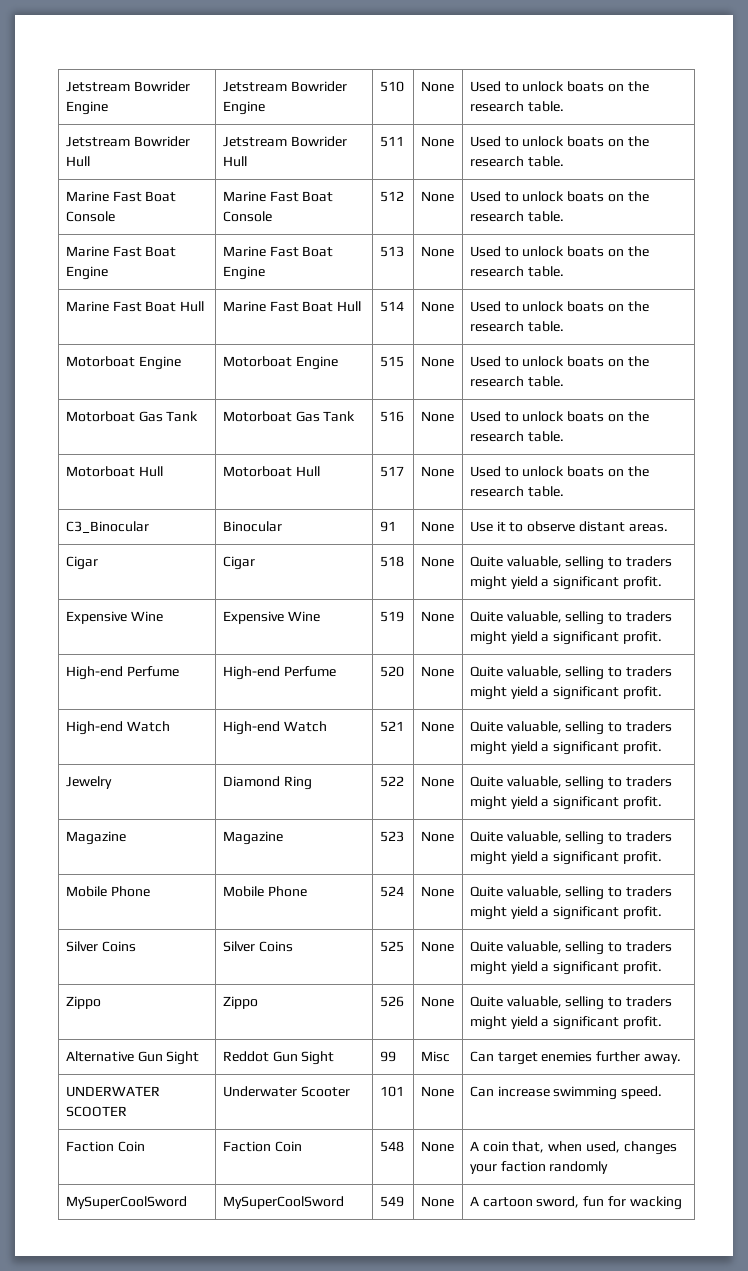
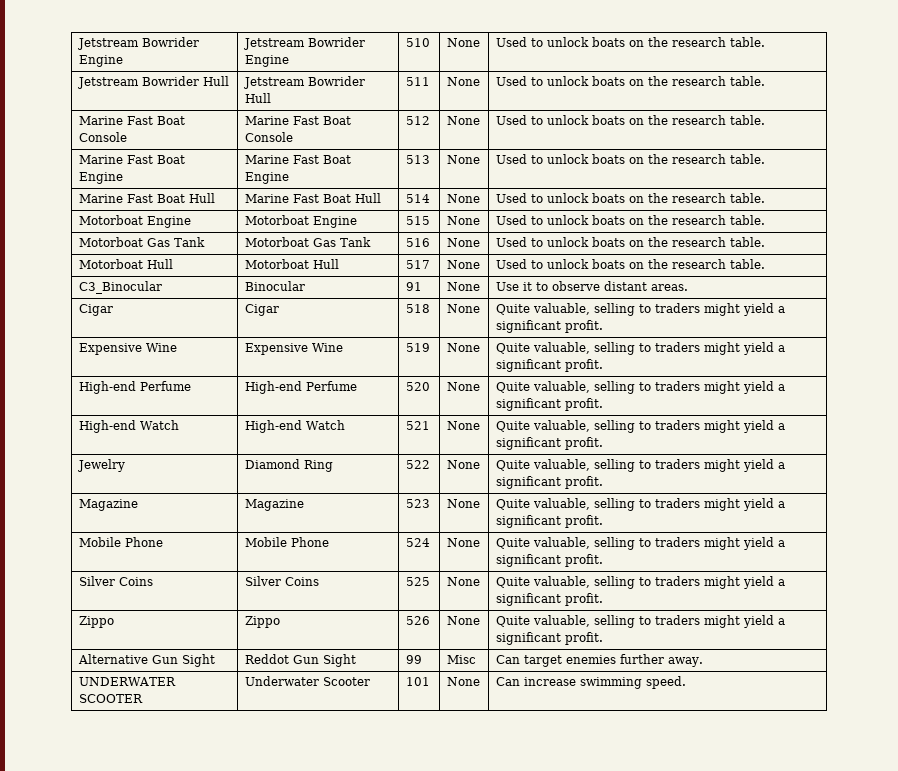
- Faction Coin | Faction Coin | 548 | None | A coin that, when used, changes your faction randomly
- MySuperCoolSword | MySuperCoolSword | 549 | None | A cartoon sword, fun for wacking

